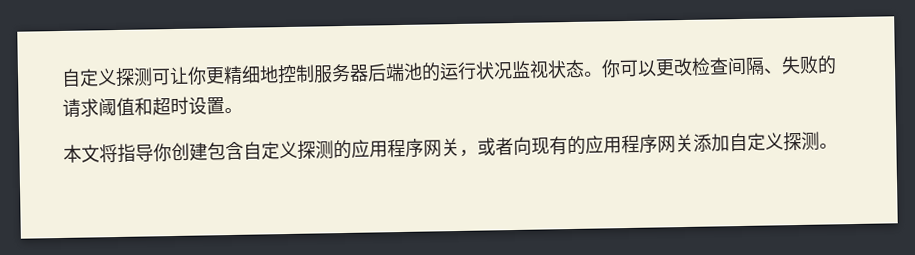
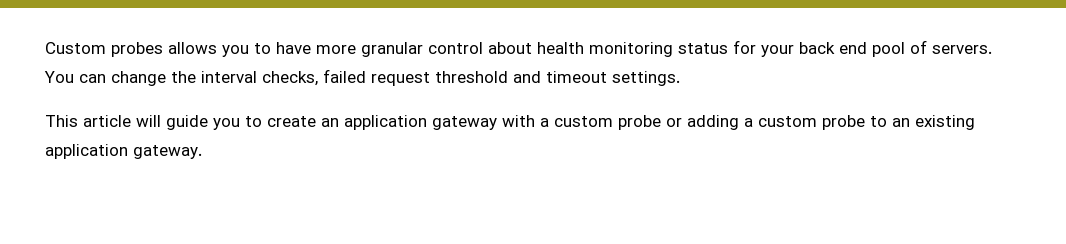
- 自定义探测可让你更精细地控制服务器后端池的运行状况监视状态。你可以更改检查间隔、失败的请求阈值和超时设置。
- 本文将指导你创建包含自定义探测的应用程序网关，或者向现有的应用程序网关添加自定义探测。
+ Custom probes allows you to have more granular control about health monitoring status for your back end pool of servers. You can change the interval checks, failed request threshold and timeout settings.
+ This article will guide you to create an application gateway with a custom probe or adding a custom probe to an existing application gateway.

